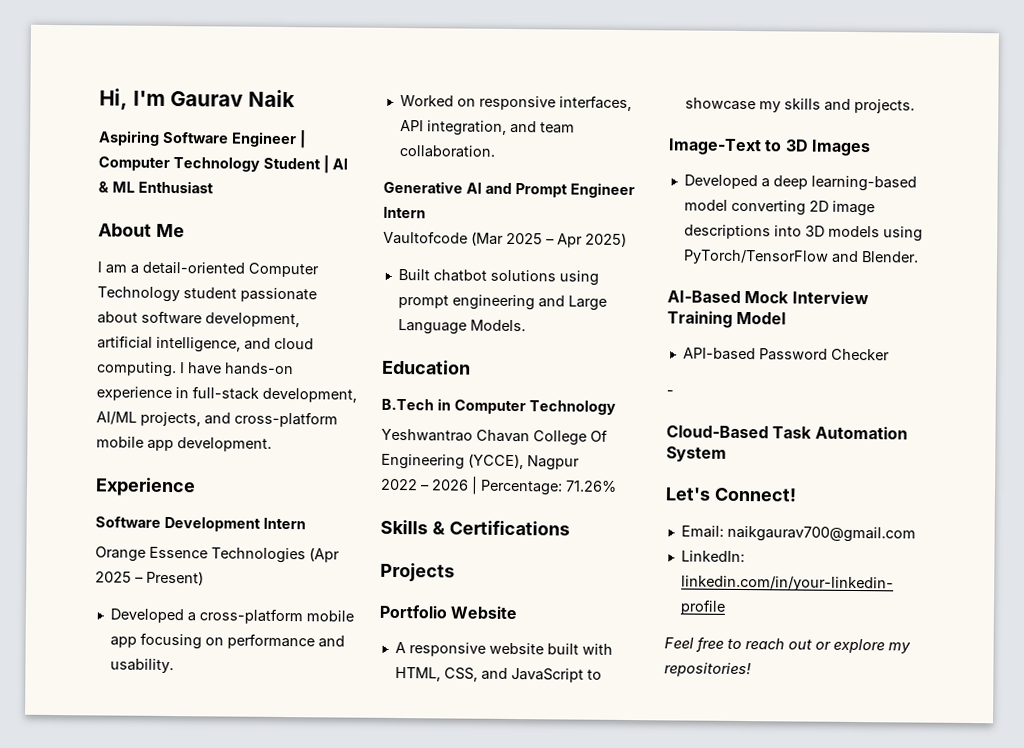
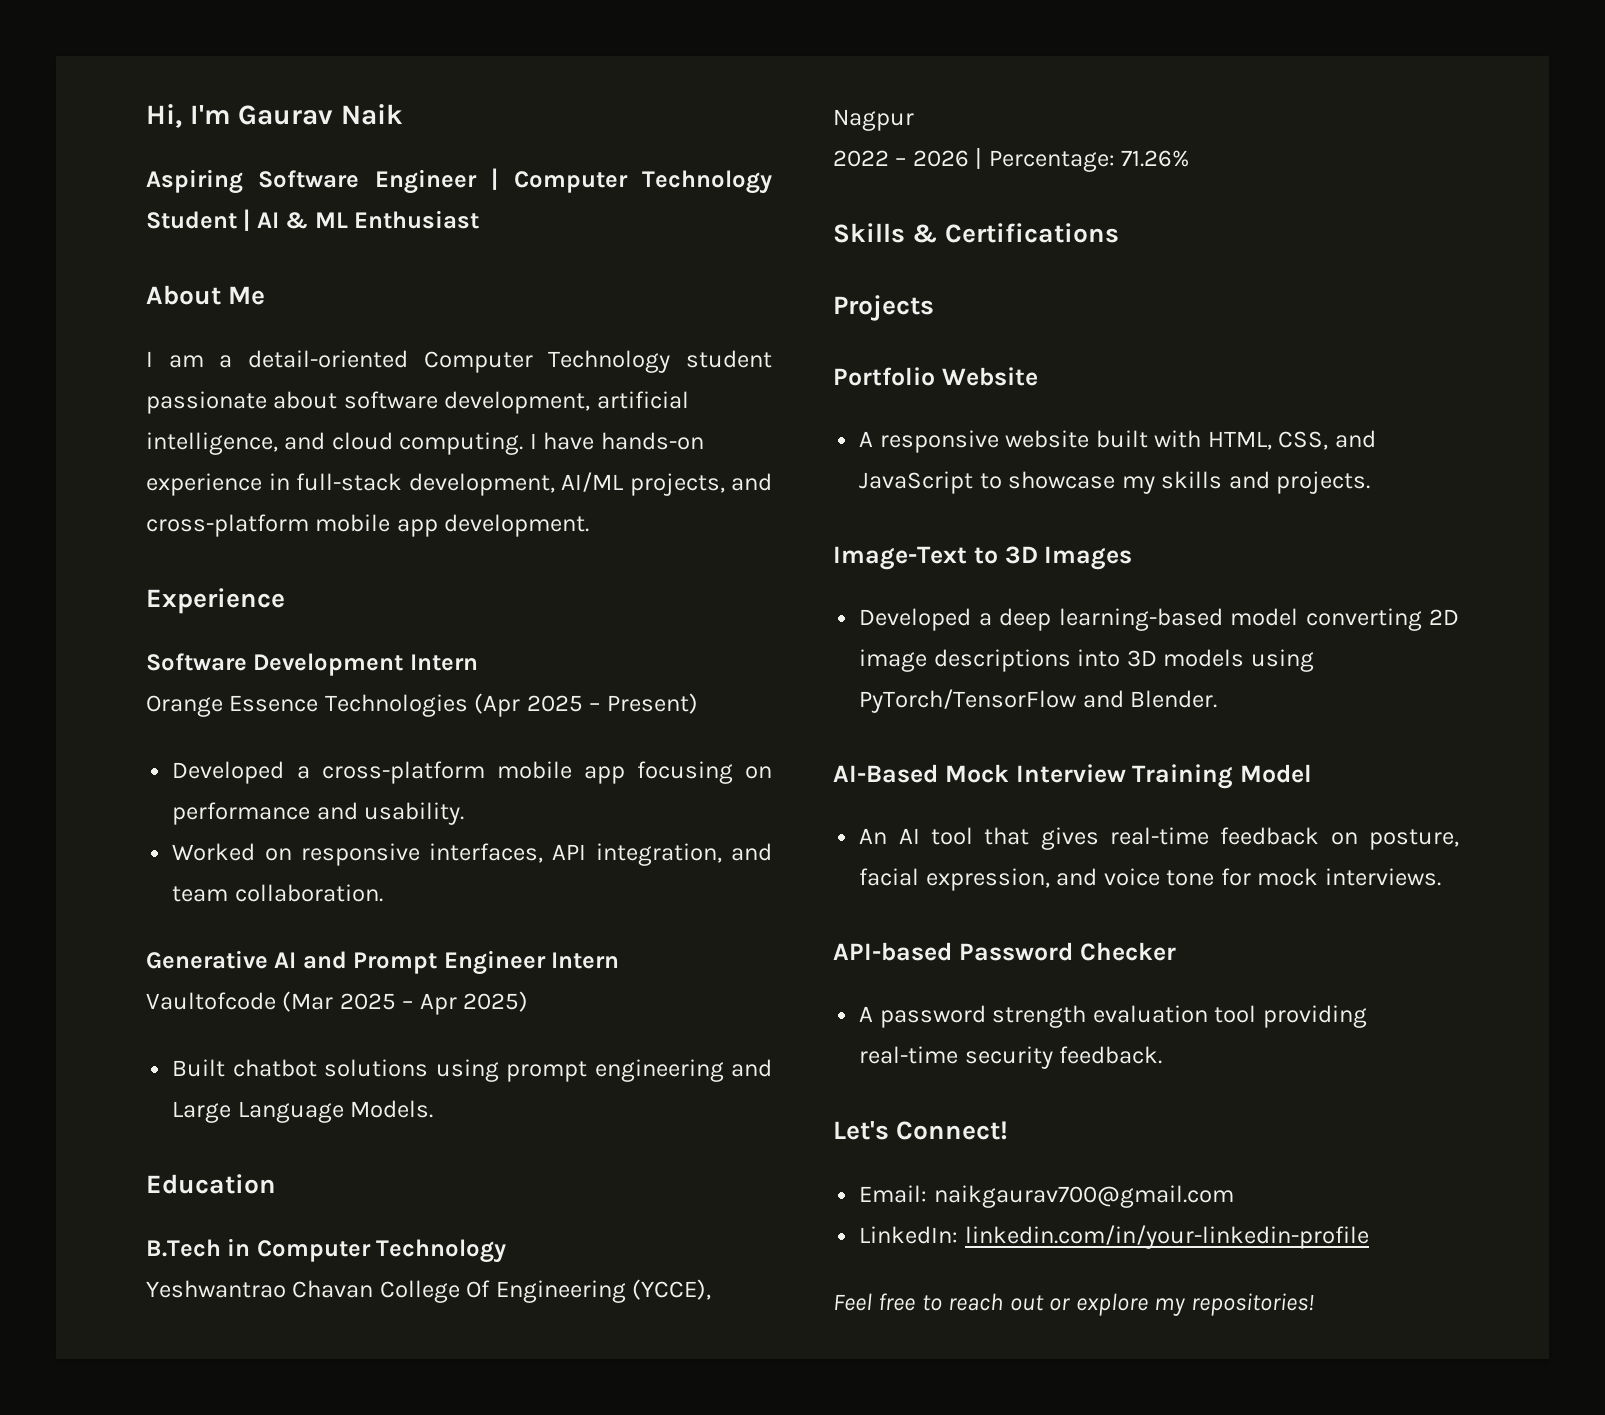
+ An AI tool that gives real-time feedback on posture, facial expression, and voice tone for mock interviews.
  API-based Password Checker
- -
- Cloud-Based Task Automation System
+ A password strength evaluation tool providing real-time security feedback.

